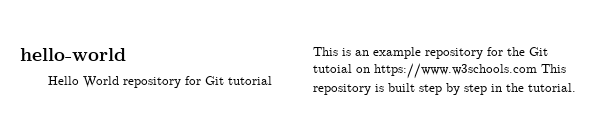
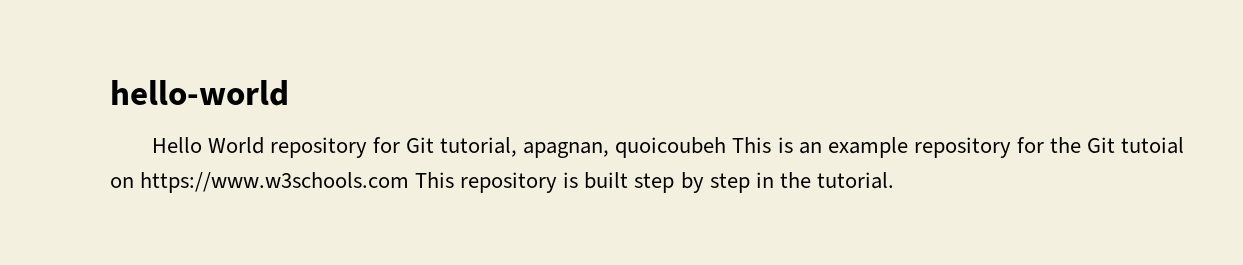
- Hello World repository for Git tutorial This is an example repository for the Git tutoial on https://www.w3schools.com This repository is built step by step in the tutorial.
+ Hello World repository for Git tutorial, apagnan, quoicoubeh This is an example repository for the Git tutoial on https://www.w3schools.com This repository is built step by step in the tutorial.

